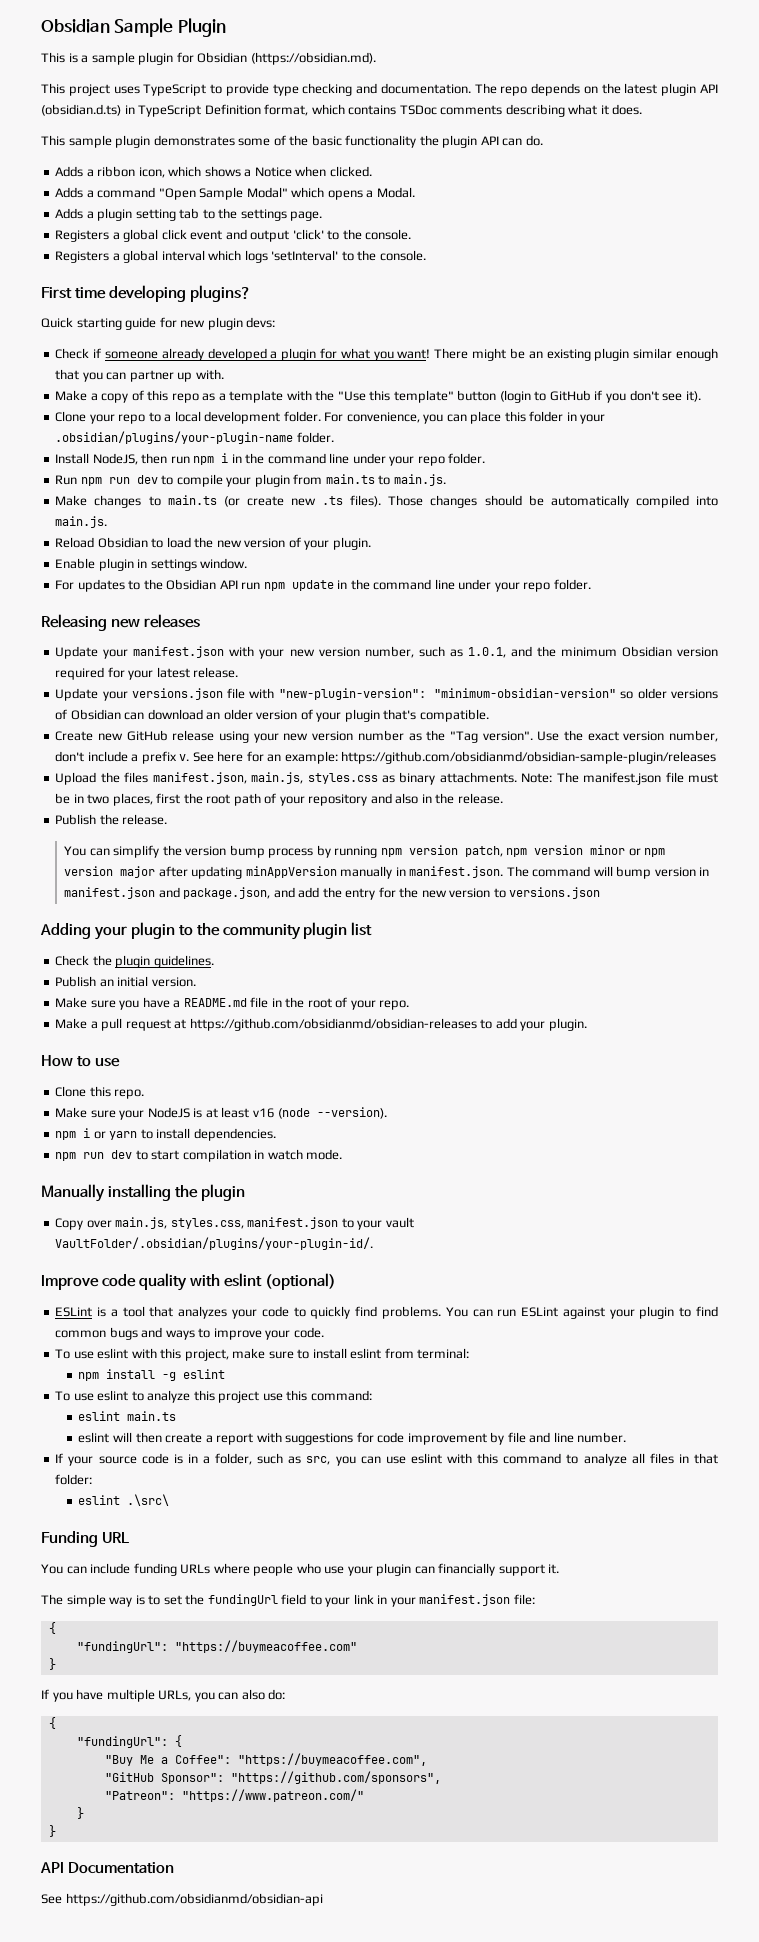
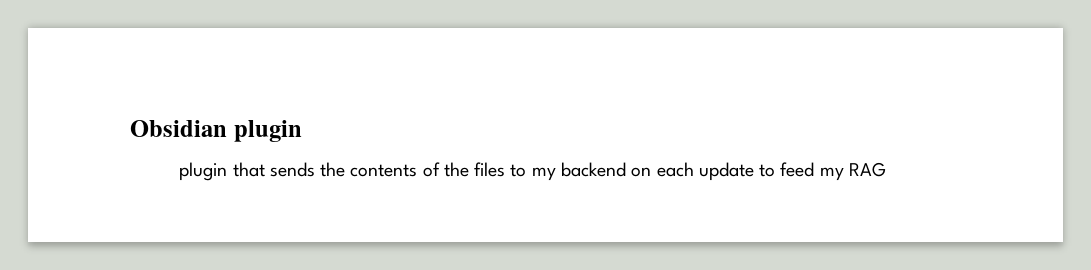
- Obsidian Sample Plugin
- This is a sample plugin for Obsidian (https://obsidian.md).
- This project uses TypeScript to provide type checking and documentation. The repo depends on the latest plugin API (obsidian.d.ts) in TypeScript Definition format, which contains TSDoc comments describing what it does.
- This sample plugin demonstrates some of the basic functionality the plugin API can do.
- Adds a ribbon icon, which shows a Notice when clicked.
- Adds a command "Open Sample Modal" which opens a Modal.
- Adds a plugin setting tab to the settings page.
- Registers a global click event and output 'click' to the console.
- Registers a global interval which logs 'setInterval' to the console.
- First time developing plugins?
- Quick starting guide for new plugin devs:
- Check if someone already developed a plugin for what you want! There might be an existing plugin similar enough that you can partner up with.
- Make a copy of this repo as a template with the "Use this template" button (login to GitHub if you don't see it).
- Clone your repo to a local development folder. For convenience, you can place this folder in your .obsidian/plugins/your-plugin-name folder.
- Install NodeJS, then run npm i in the command line under your repo folder.
- Run npm run dev to compile your plugin from main.ts to main.js.
- Make changes to main.ts (or create new .ts files). Those changes should be automatically compiled into main.js.
- Reload Obsidian to load the new version of your plugin.
- Enable plugin in settings window.
- For updates to the Obsidian API run npm update in the command line under your repo folder.
- Releasing new releases
- Update your manifest.json with your new version number, such as 1.0.1, and the minimum Obsidian version required for your latest release.
- Update your versions.json file with "new-plugin-version": "minimum-obsidian-version" so older versions of Obsidian can download an older version of your plugin that's compatible.
- Create new GitHub release using your new version number as the "Tag version". Use the exact version number, don't include a prefix v. See here for an example: https://github.com/obsidianmd/obsidian-sample-plugin/releases
- Upload the files manifest.json, main.js, styles.css as binary attachments. Note: The manifest.json file must be in two places, first the root path of your repository and also in the release.
- Publish the release.
- You can simplify the version bump process by running npm version patch, npm version minor or npm version major after updating minAppVersion manually in manifest.json. The command will bump version in manifest.json and package.json, and add the entry for the new version to versions.json
- Adding your plugin to the community plugin list
- Check the plugin guidelines.
- Publish an initial version.
- Make sure you have a README.md file in the root of your repo.
- Make a pull request at https://github.com/obsidianmd/obsidian-releases to add your plugin.
- How to use
- Clone this repo.
- Make sure your NodeJS is at least v16 (node --version).
- npm i or yarn to install dependencies.
- npm run dev to start compilation in watch mode.
- Manually installing the plugin
- Copy over main.js, styles.css, manifest.json to your vault VaultFolder/.obsidian/plugins/your-plugin-id/.
- Improve code quality with eslint (optional)
- ESLint is a tool that analyzes your code to quickly find problems. You can run ESLint against your plugin to find common bugs and ways to improve your code.
- To use eslint with this project, make sure to install eslint from terminal:
- npm install -g eslint
- To use eslint to analyze this project use this command:
- eslint main.ts
- eslint will then create a report with suggestions for code improvement by file and line number.
- If your source code is in a folder, such as src, you can use eslint with this command to analyze all files in that folder:
- eslint .\src\
- Funding URL
- You can include funding URLs where people who use your plugin can financially support it.
- The simple way is to set the fundingUrl field to your link in your manifest.json file:
- {
- "fundingUrl": "https://buymeacoffee.com"
- }
- If you have multiple URLs, you can also do:
- {
- "fundingUrl": {
- "Buy Me a Coffee": "https://buymeacoffee.com",
- "GitHub Sponsor": "https://github.com/sponsors",
- "Patreon": "https://www.patreon.com/"
- }
- }
- API Documentation
- See https://github.com/obsidianmd/obsidian-api
+ Obsidian plugin
+ plugin that sends the contents of the files to my backend on each update to feed my RAG

